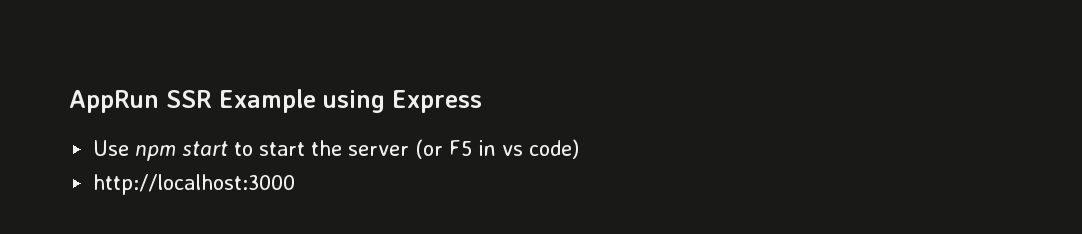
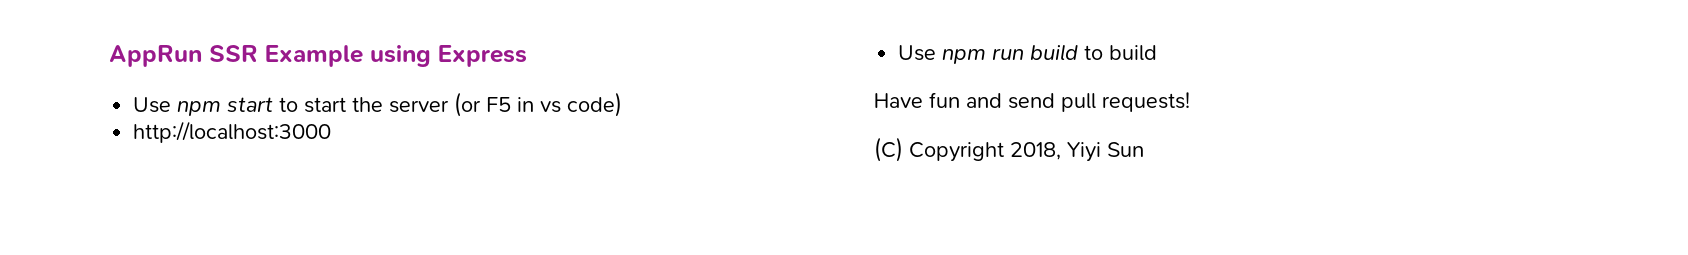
+ Use npm run build to build
+ Have fun and send pull requests!
+ (C) Copyright 2018, Yiyi Sun

